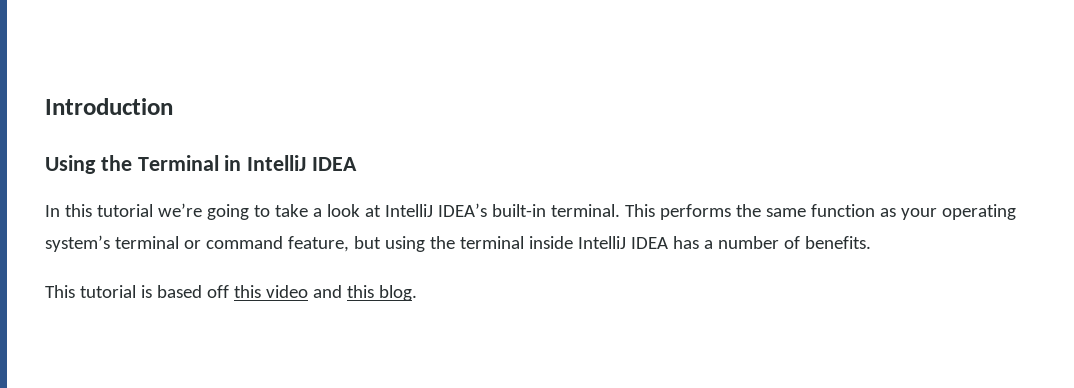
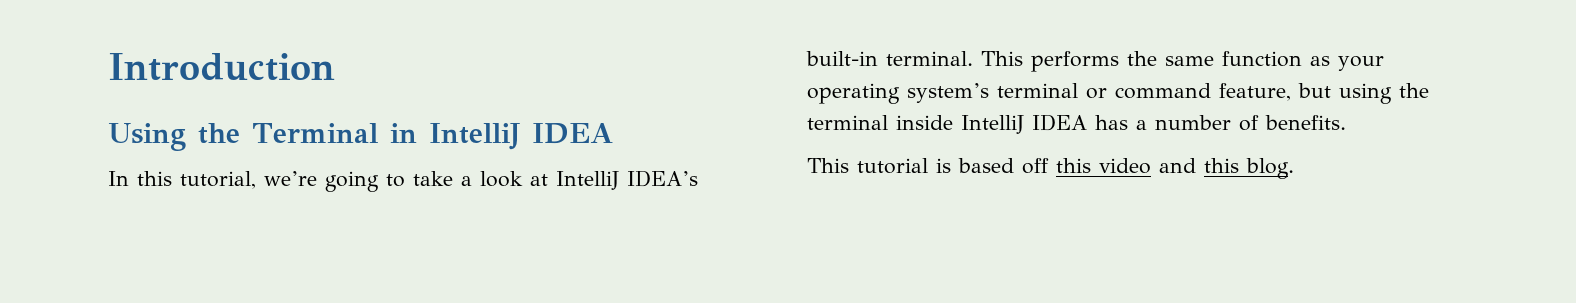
- In this tutorial we’re going to take a look at IntelliJ IDEA’s built-in terminal.
+ In this tutorial, we’re going to take a look at IntelliJ IDEA’s built-in terminal.

